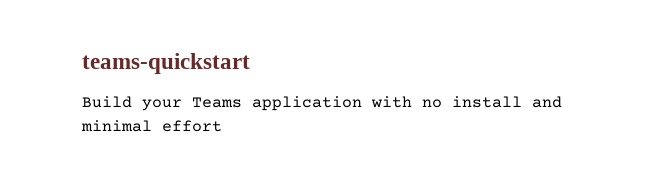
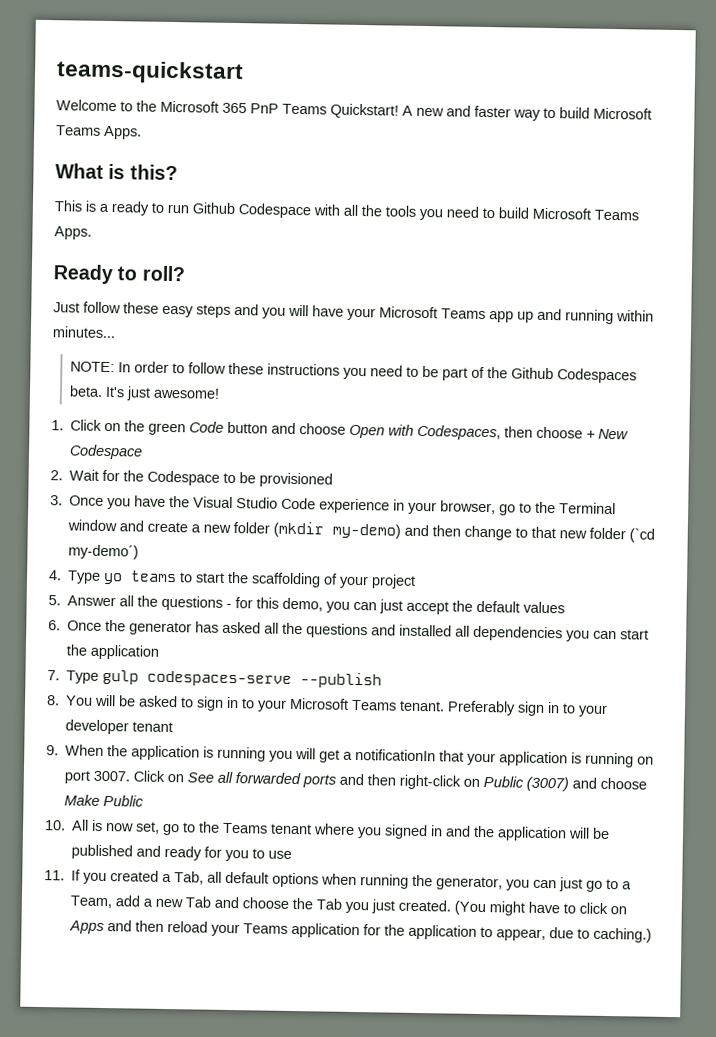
- Build your Teams application with no install and minimal effort
+ Welcome to the Microsoft 365 PnP Teams Quickstart! A new and faster way to build Microsoft Teams Apps.
+ What is this?
+ This is a ready to run Github Codespace with all the tools you need to build Microsoft Teams Apps.
+ Ready to roll?
+ Just follow these easy steps and you will have your Microsoft Teams app up and running within minutes...
+ NOTE: In order to follow these instructions you need to be part of the Github Codespaces beta. It's just awesome!
+ 1. Click on the green Code button and choose Open with Codespaces, then choose + New Codespace
+ 2. Wait for the Codespace to be provisioned
+ 3. Once you have the Visual Studio Code experience in your browser, go to the Terminal window and create a new folder (mkdir my-demo) and then change to that new folder (`cd my-demo´)
+ 4. Type yo teams to start the scaffolding of your project
+ 5. Answer all the questions - for this demo, you can just accept the default values
+ 6. Once the generator has asked all the questions and installed all dependencies you can start the application
+ 7. Type gulp codespaces-serve --publish
+ 8. You will be asked to sign in to your Microsoft Teams tenant. Preferably sign in to your developer tenant
+ 9. When the application is running you will get a notificationIn that your application is running on port 3007. Click on See all forwarded ports and then right-click on Public (3007) and choose Make Public
+ 10. All is now set, go to the Teams tenant where you signed in and the application will be published and ready for you to use
+ 11. If you created a Tab, all default options when running the generator, you can just go to a Team, add a new Tab and choose the Tab you just created. (You might have to click on Apps and then reload your Teams application for the application to appear, due to caching.)

